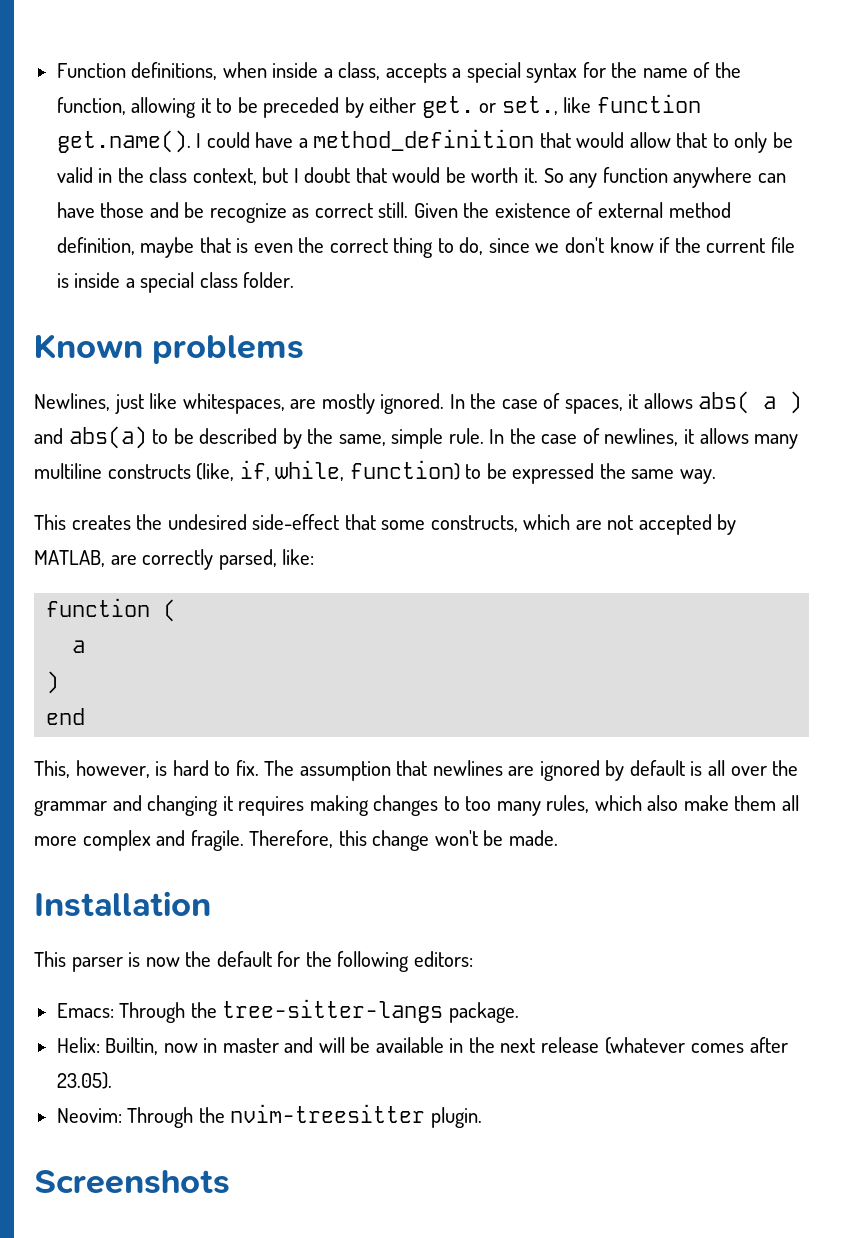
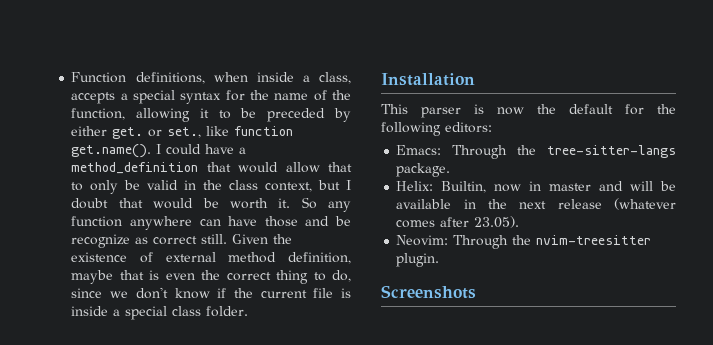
- Known problems
- Newlines, just like whitespaces, are mostly ignored. In the case of spaces, it allows abs( a ) and abs(a) to be described by the same, simple rule. In the case of newlines, it allows many multiline constructs (like, if, while, function) to be expressed the same way.
- This creates the undesired side-effect that some constructs, which are not accepted by MATLAB, are correctly parsed, like:
- function (
- a
- )
- end
- This, however, is hard to fix. The assumption that newlines are ignored by default is all over the grammar and changing it requires making changes to too many rules, which also make them all more complex and fragile. Therefore, this change won't be made.

